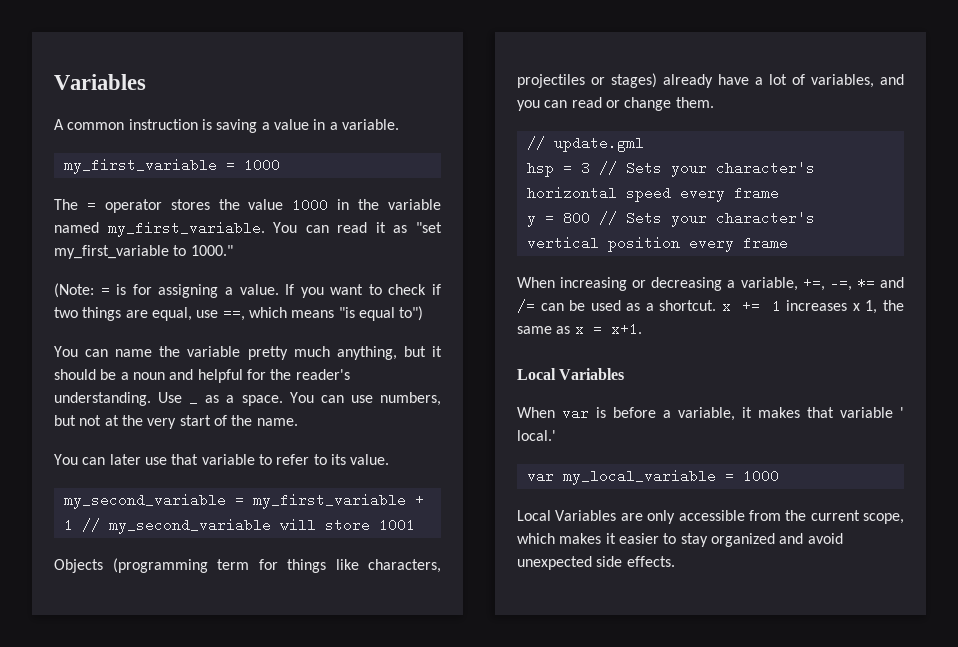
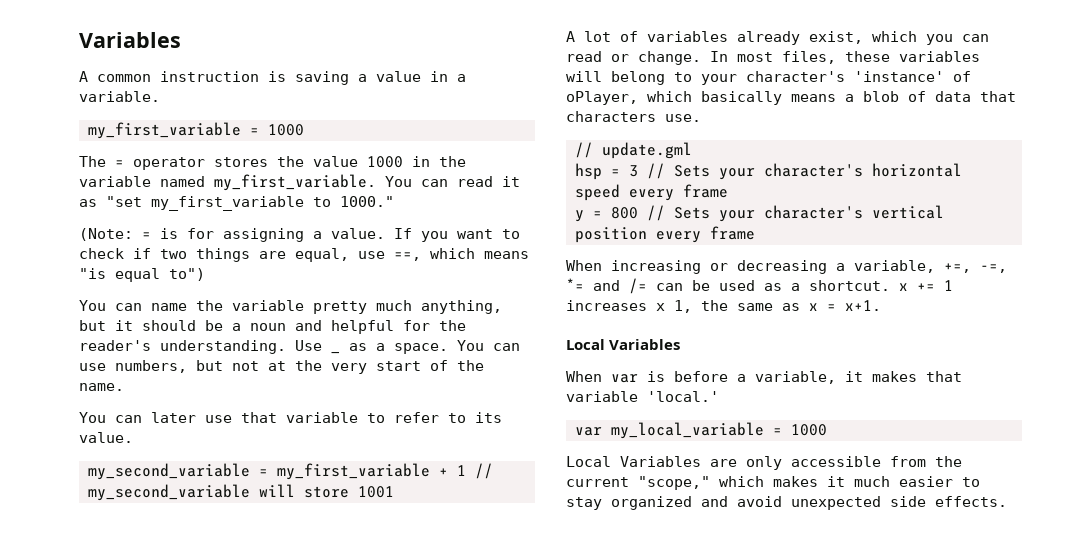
- Objects (programming term for things like characters, projectiles or stages) already have a lot of variables, and you can read or change them.
+ A lot of variables already exist, which you can read or change. In most files, these variables will belong to your character's 'instance' of oPlayer, which basically means a blob of data that characters use.
- When var is before a variable, it makes that variable ' local.'
+ When var is before a variable, it makes that variable 'local.'
- Local Variables are only accessible from the current scope, which makes it easier to stay organized and avoid unexpected side effects.
+ Local Variables are only accessible from the current "scope," which makes it much easier to stay organized and avoid unexpected side effects.

